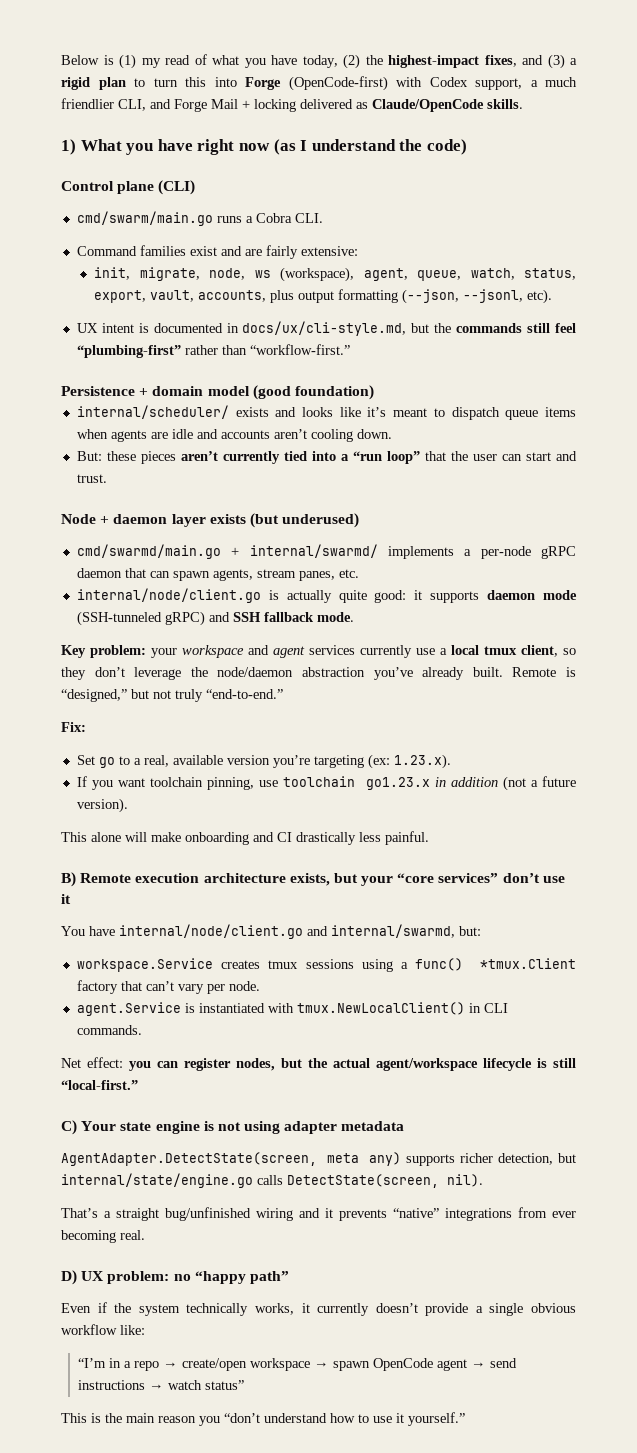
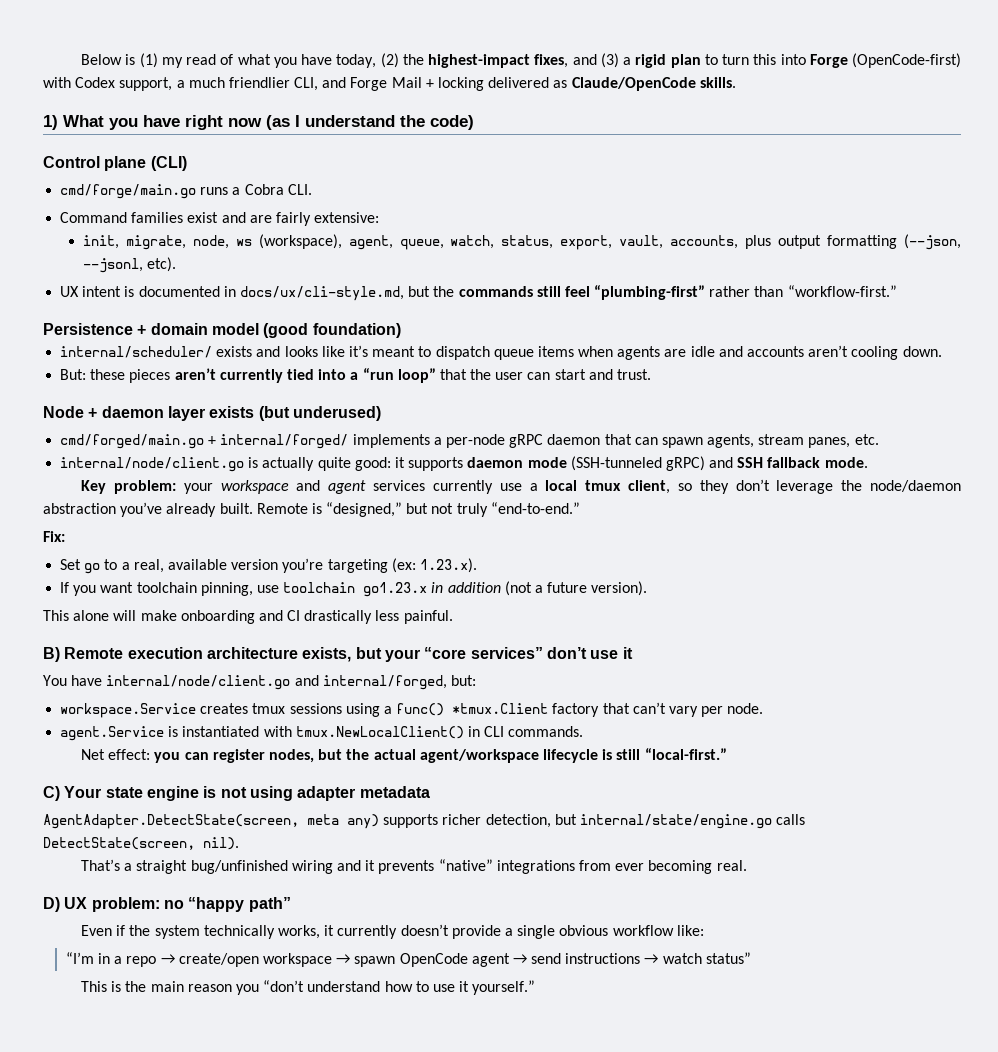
- cmd/swarm/main.go runs a Cobra CLI.
+ cmd/forge/main.go runs a Cobra CLI.
- cmd/swarmd/main.go + internal/swarmd/ implements a per-node gRPC daemon that can spawn agents, stream panes, etc.
+ cmd/forged/main.go + internal/forged/ implements a per-node gRPC daemon that can spawn agents, stream panes, etc.
- You have internal/node/client.go and internal/swarmd, but:
+ You have internal/node/client.go and internal/forged, but:

